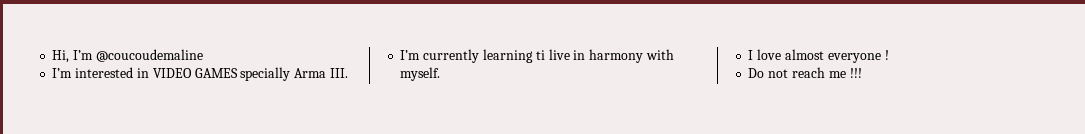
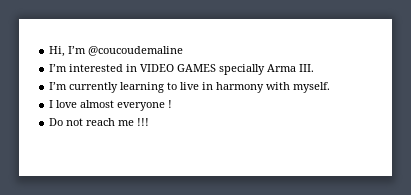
- I’m currently learning ti live in harmony with myself.
+ I’m currently learning to live in harmony with myself.

